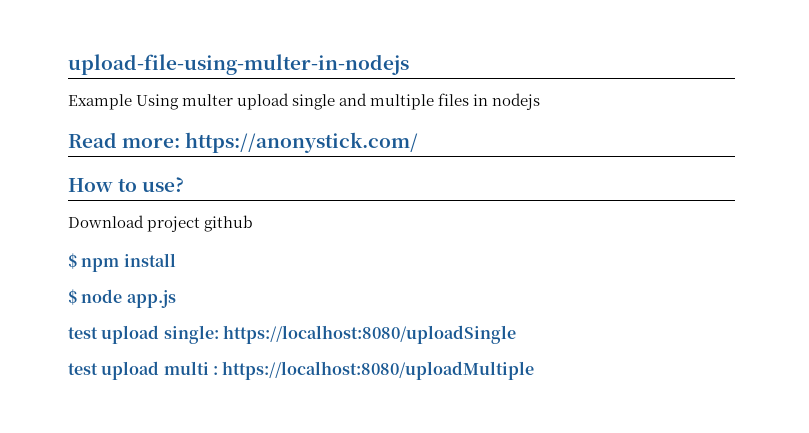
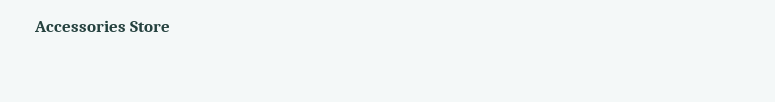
- upload-file-using-multer-in-nodejs
- Example Using multer upload single and multiple files in nodejs
- Read more: https://anonystick.com/
- How to use?
- Download project github
- $ npm install
- $ node app.js
- test upload single: https://localhost:8080/uploadSingle
- test upload multi : https://localhost:8080/uploadMultiple
+ Accessories Store

